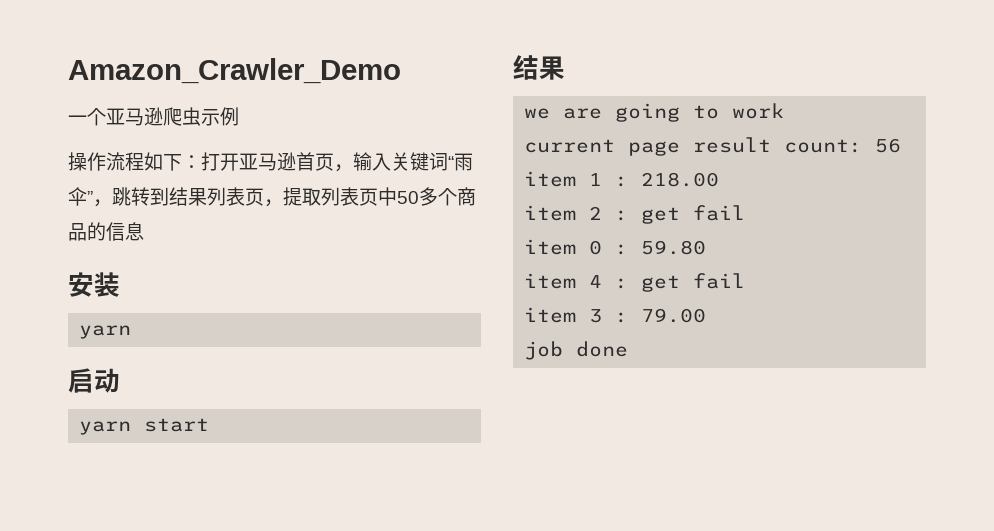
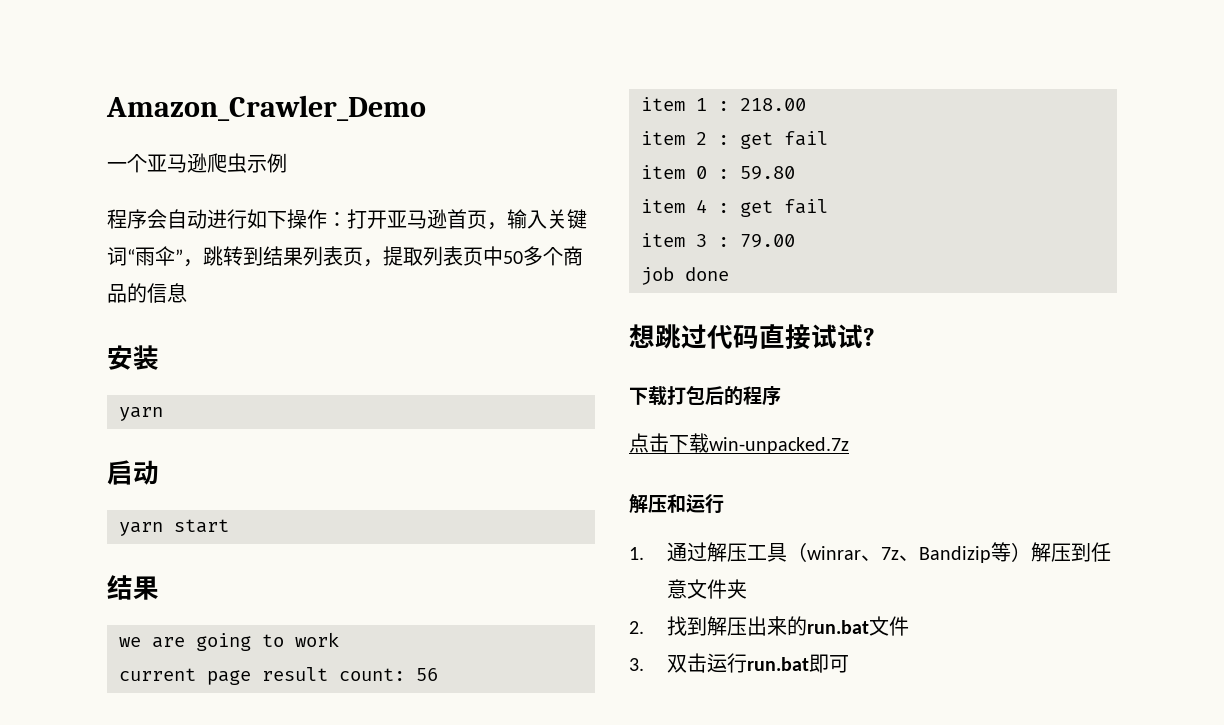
- 操作流程如下：打开亚马逊首页，输入关键词“雨伞”，跳转到结果列表页，提取列表页中50多个商品的信息
+ 程序会自动进行如下操作：打开亚马逊首页，输入关键词“雨伞”，跳转到结果列表页，提取列表页中50多个商品的信息
+ 想跳过代码直接试试?
+ 下载打包后的程序
+ 点击下载win-unpacked.7z
+ 解压和运行
+ 1.通过解压工具（winrar、7z、Bandizip等）解压到任意文件夹
+ 2.找到解压出来的run.bat文件
+ 3.双击运行run.bat即可

